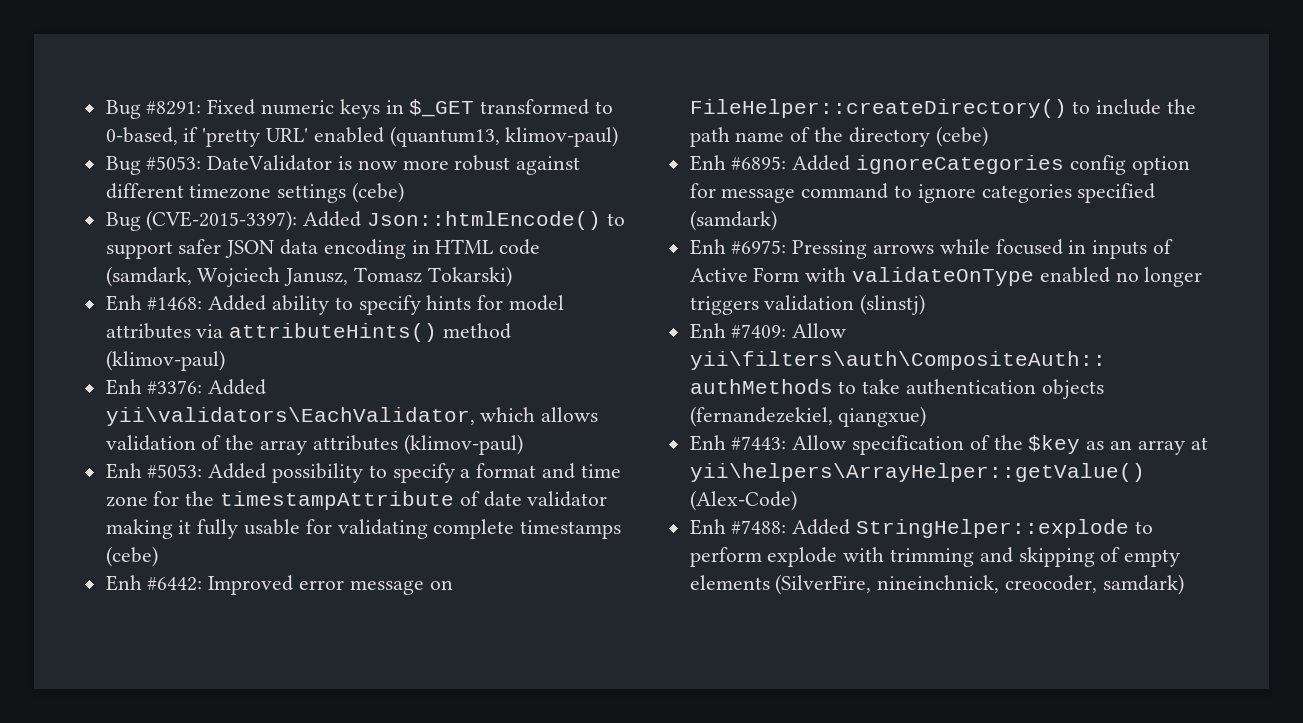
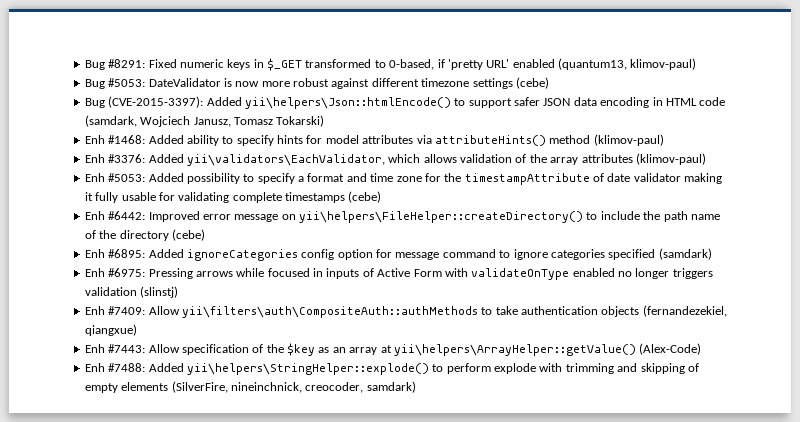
- Bug (CVE-2015-3397): Added Json::htmlEncode() to support safer JSON data encoding in HTML code (samdark, Wojciech Janusz, Tomasz Tokarski)
+ Bug (CVE-2015-3397): Added yii\helpers\Json::htmlEncode() to support safer JSON data encoding in HTML code (samdark, Wojciech Janusz, Tomasz Tokarski)
- Enh #6442: Improved error message on FileHelper::createDirectory() to include the path name of the directory (cebe)
+ Enh #6442: Improved error message on yii\helpers\FileHelper::createDirectory() to include the path name of the directory (cebe)
- Enh #7488: Added StringHelper::explode to perform explode with trimming and skipping of empty elements (SilverFire, nineinchnick, creocoder, samdark)
+ Enh #7488: Added yii\helpers\StringHelper::explode() to perform explode with trimming and skipping of empty elements (SilverFire, nineinchnick, creocoder, samdark)

